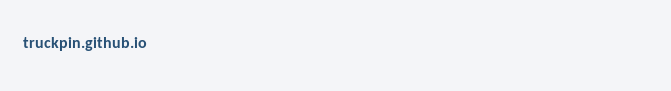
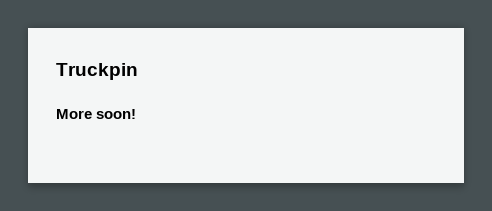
- truckpin.github.io
+ Truckpin
+ More soon!

